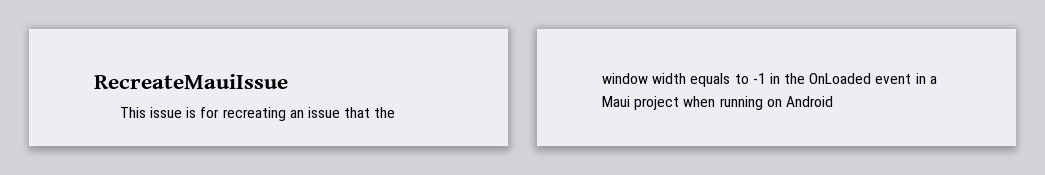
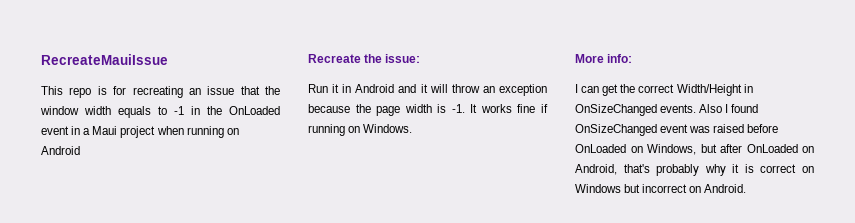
- This issue is for recreating an issue that the window width equals to -1 in the OnLoaded event in a Maui project when running on Android
+ This repo is for recreating an issue that the window width equals to -1 in the OnLoaded event in a Maui project when running on Android
+ Recreate the issue:
+ Run it in Android and it will throw an exception because the page width is -1. It works fine if running on Windows.
+ More info:
+ I can get the correct Width/Height in OnSizeChanged events. Also I found OnSizeChanged event was raised before OnLoaded on Windows, but after OnLoaded on Android, that's probably why it is correct on Windows but incorrect on Android.

